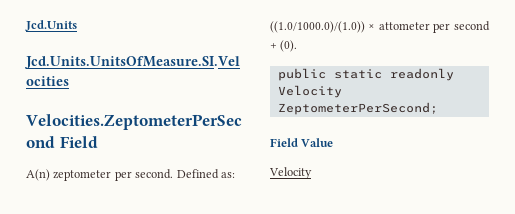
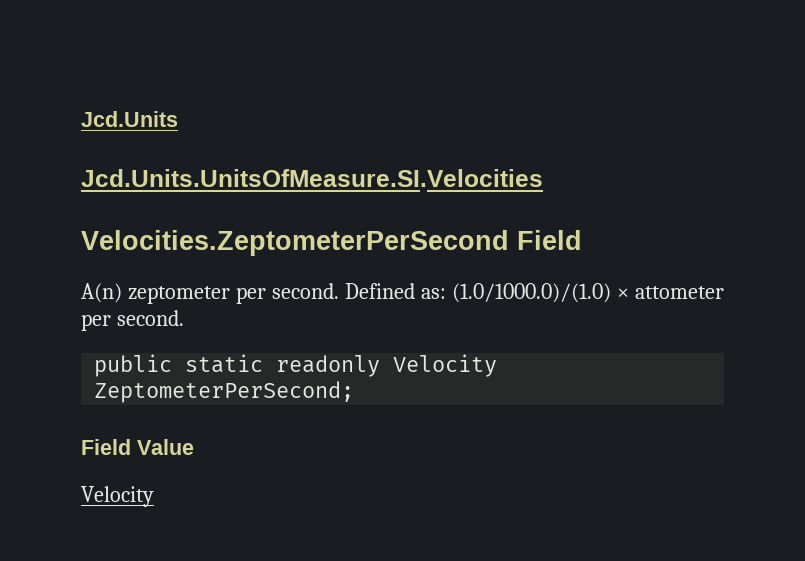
- Defined as: ((1.0/1000.0)/(1.0)) × attometer per second + (0).
+ Defined as: (1.0/1000.0)/(1.0) × attometer per second.

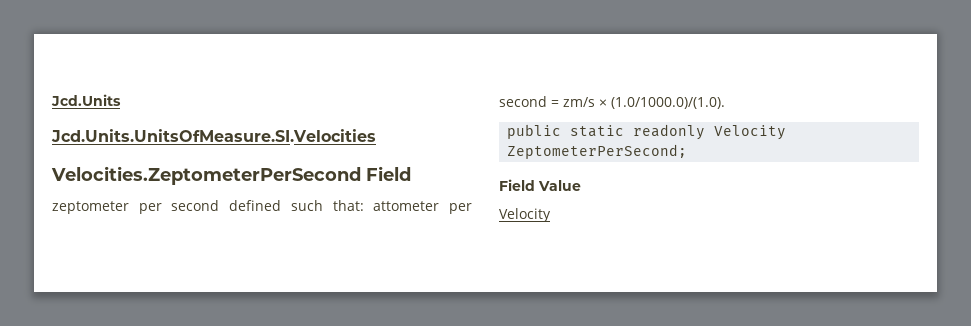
- A(n) zeptometer per second. Defined as: (1.0/1000.0)/(1.0) × attometer per second.
+ zeptometer per second defined such that: attometer per second = zm/s × (1.0/1000.0)/(1.0).

